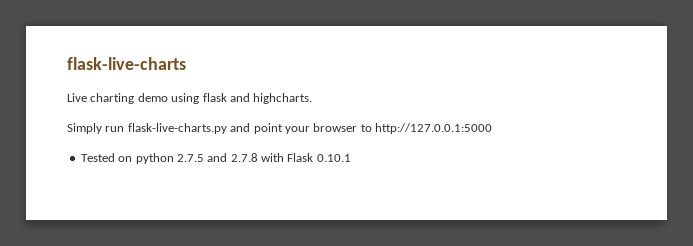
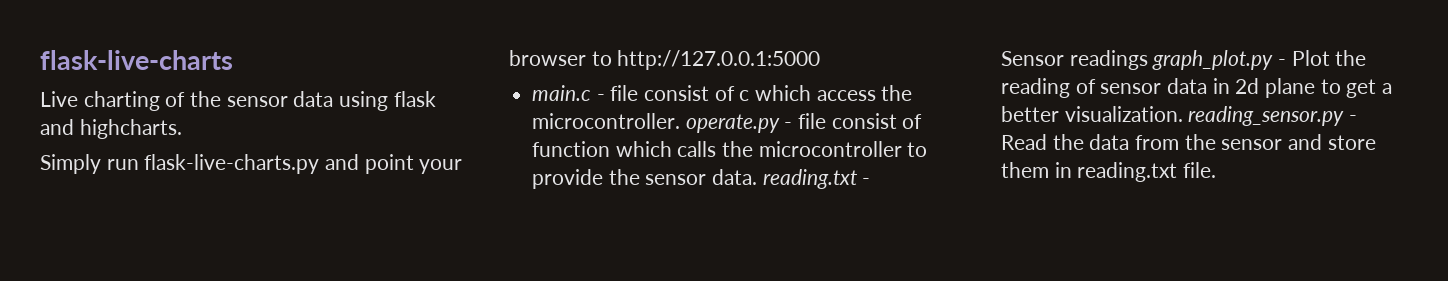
- Live charting demo using flask and highcharts.
+ Live charting of the sensor data using flask and highcharts.
- Tested on python 2.7.5 and 2.7.8 with Flask 0.10.1
+ main.c - file consist of c which access the microcontroller. operate.py - file consist of function which calls the microcontroller to provide the sensor data. reading.txt - Sensor readings graph_plot.py - Plot the reading of sensor data in 2d plane to get a better visualization. reading_sensor.py - Read the data from the sensor and store them in reading.txt file.

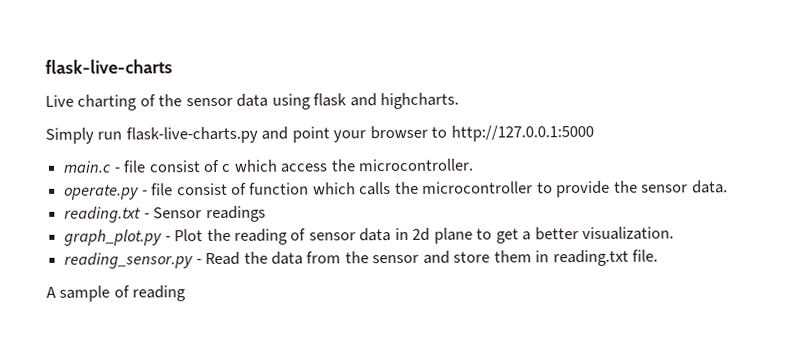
- main.c - file consist of c which access the microcontroller. operate.py - file consist of function which calls the microcontroller to provide the sensor data. reading.txt - Sensor readings graph_plot.py - Plot the reading of sensor data in 2d plane to get a better visualization. reading_sensor.py - Read the data from the sensor and store them in reading.txt file.
+ main.c - file consist of c which access the microcontroller.
+ operate.py - file consist of function which calls the microcontroller to provide the sensor data.
+ reading.txt - Sensor readings
+ graph_plot.py - Plot the reading of sensor data in 2d plane to get a better visualization.
+ reading_sensor.py - Read the data from the sensor and store them in reading.txt file.
+ A sample of reading

